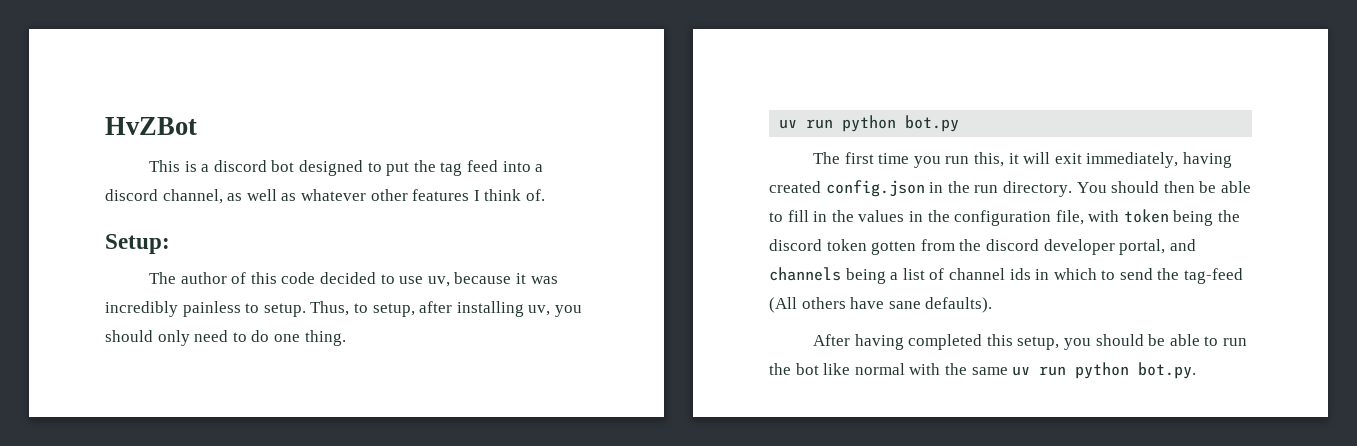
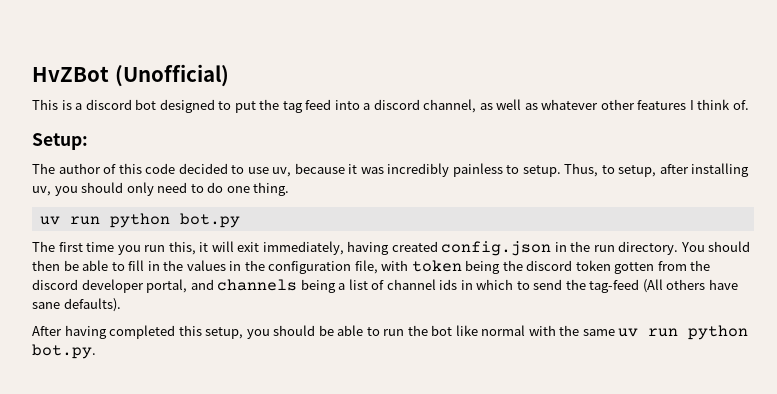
- HvZBot
+ HvZBot (Unofficial)

